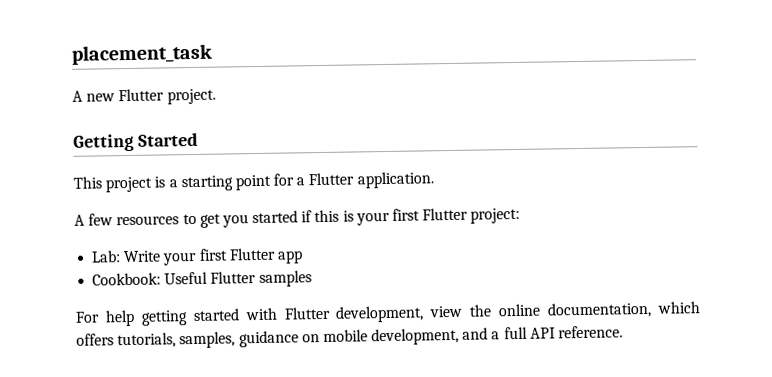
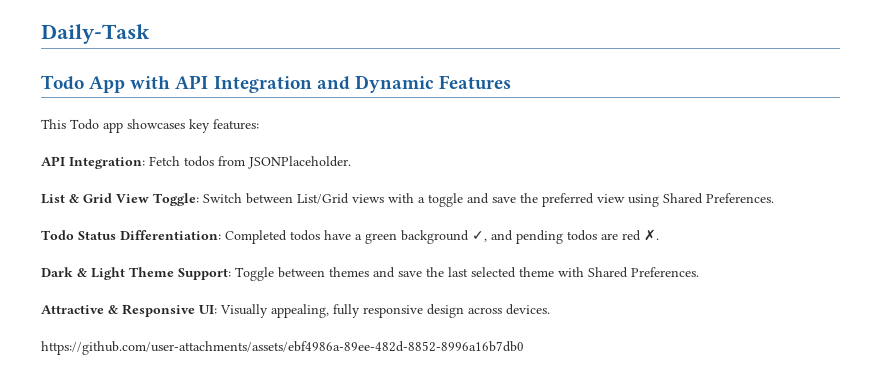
- placement_task
- A new Flutter project.
- Getting Started
- This project is a starting point for a Flutter application.
- A few resources to get you started if this is your first Flutter project:
- Lab: Write your first Flutter app
- Cookbook: Useful Flutter samples
- For help getting started with Flutter development, view the online documentation, which offers tutorials, samples, guidance on mobile development, and a full API reference.
+ Daily-Task
+ Todo App with API Integration and Dynamic Features
+ This Todo app showcases key features:
+ API Integration: Fetch todos from JSONPlaceholder.
+ List & Grid View Toggle: Switch between List/Grid views with a toggle and save the preferred view using Shared Preferences.
+ Todo Status Differentiation: Completed todos have a green background ✓, and pending todos are red ✗.
+ Dark & Light Theme Support: Toggle between themes and save the last selected theme with Shared Preferences.
+ Attractive & Responsive UI: Visually appealing, fully responsive design across devices.
+ https://github.com/user-attachments/assets/ebf4986a-89ee-482d-8852-8996a16b7db0

